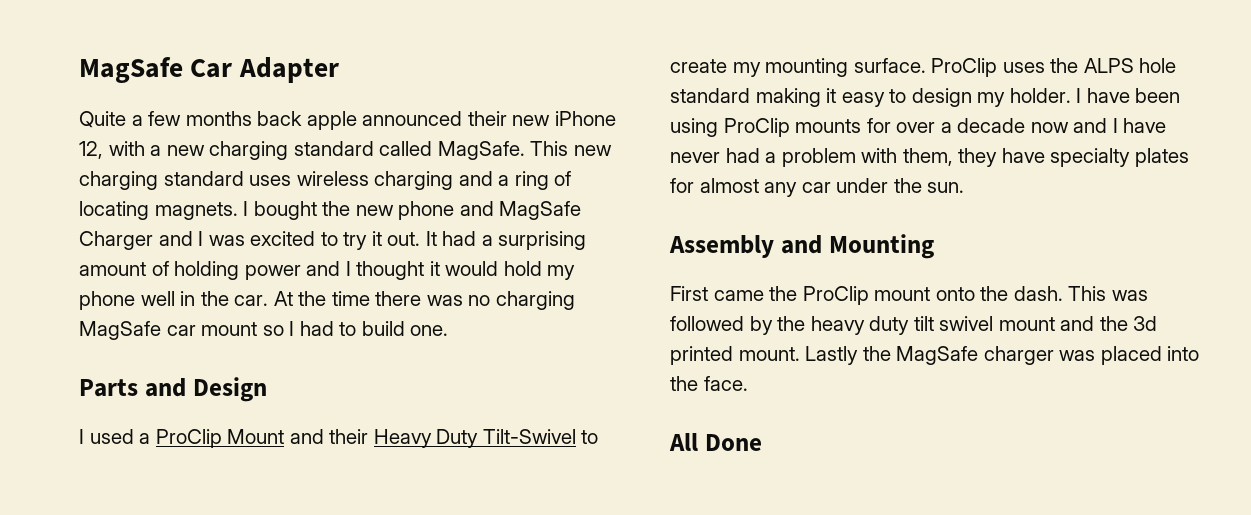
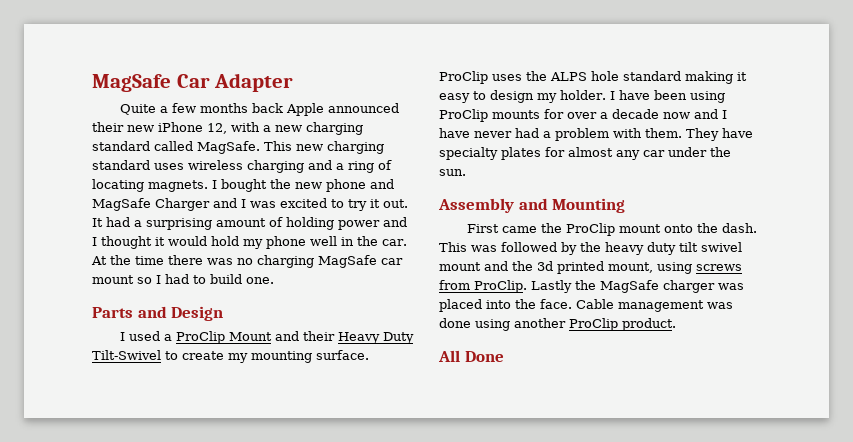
- Quite a few months back apple announced their new iPhone 12, with a new charging standard called MagSafe.
+ Quite a few months back Apple announced their new iPhone 12, with a new charging standard called MagSafe.
- I have been using ProClip mounts for over a decade now and I have never had a problem with them, they have specialty plates for almost any car under the sun.
+ I have been using ProClip mounts for over a decade now and I have never had a problem with them. They have specialty plates for almost any car under the sun.
- This was followed by the heavy duty tilt swivel mount and the 3d printed mount.
+ This was followed by the heavy duty tilt swivel mount and the 3d printed mount, using screws from ProClip.
+ Cable management was done using another ProClip product.

